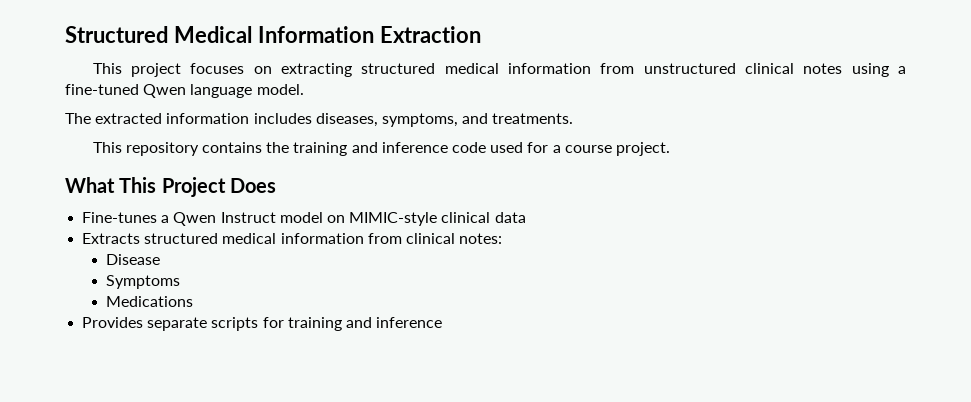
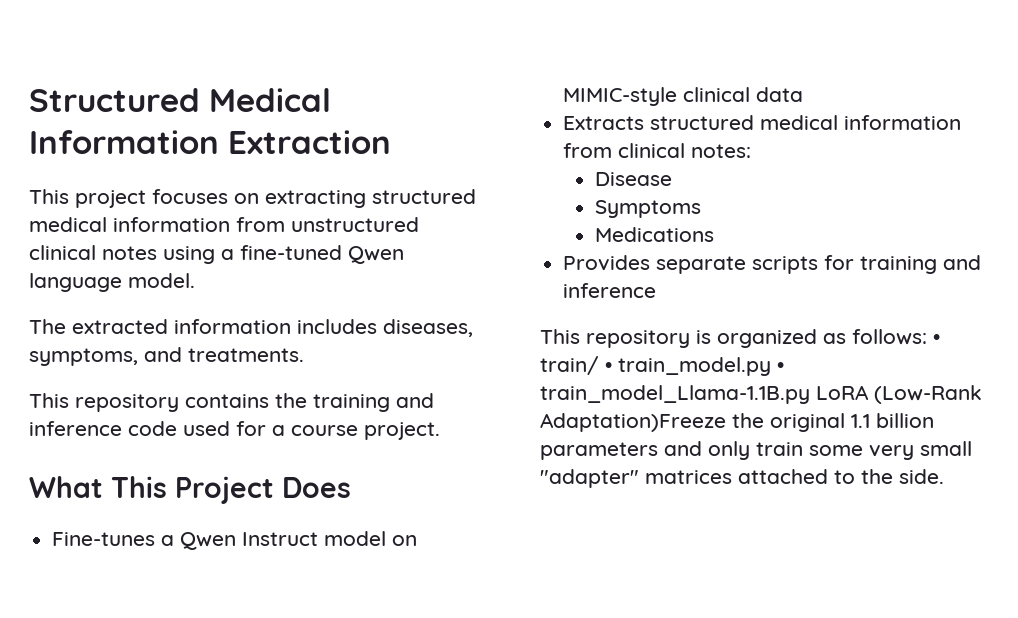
+ This repository is organized as follows: • train/ • train_model.py • train_model_Llama-1.1B.py LoRA (Low-Rank Adaptation)Freeze the original 1.1 billion parameters and only train some very small "adapter" matrices attached to the side.

